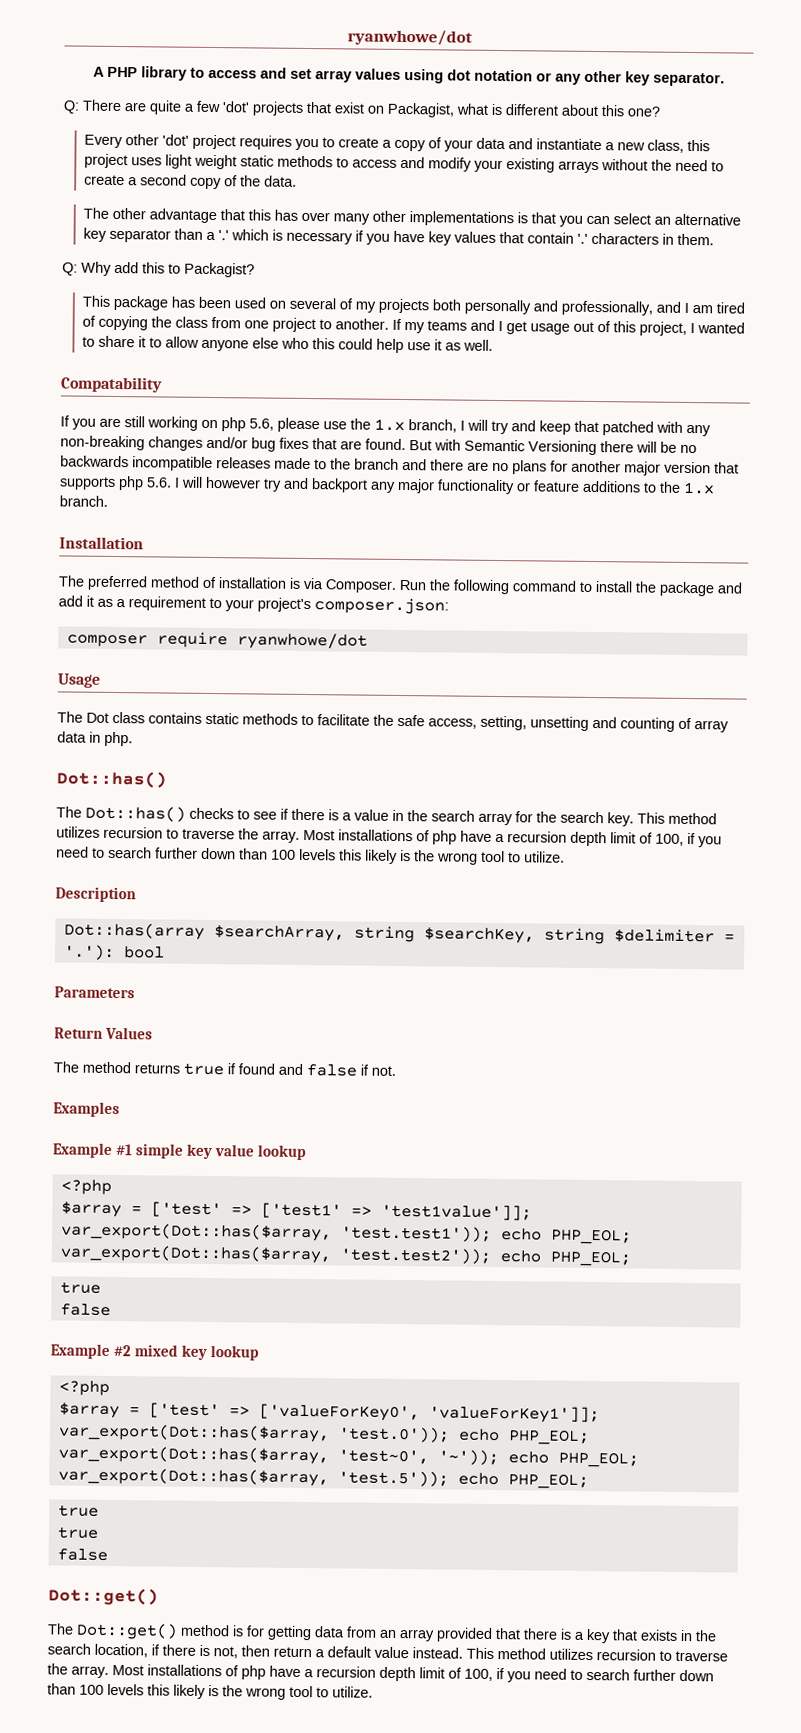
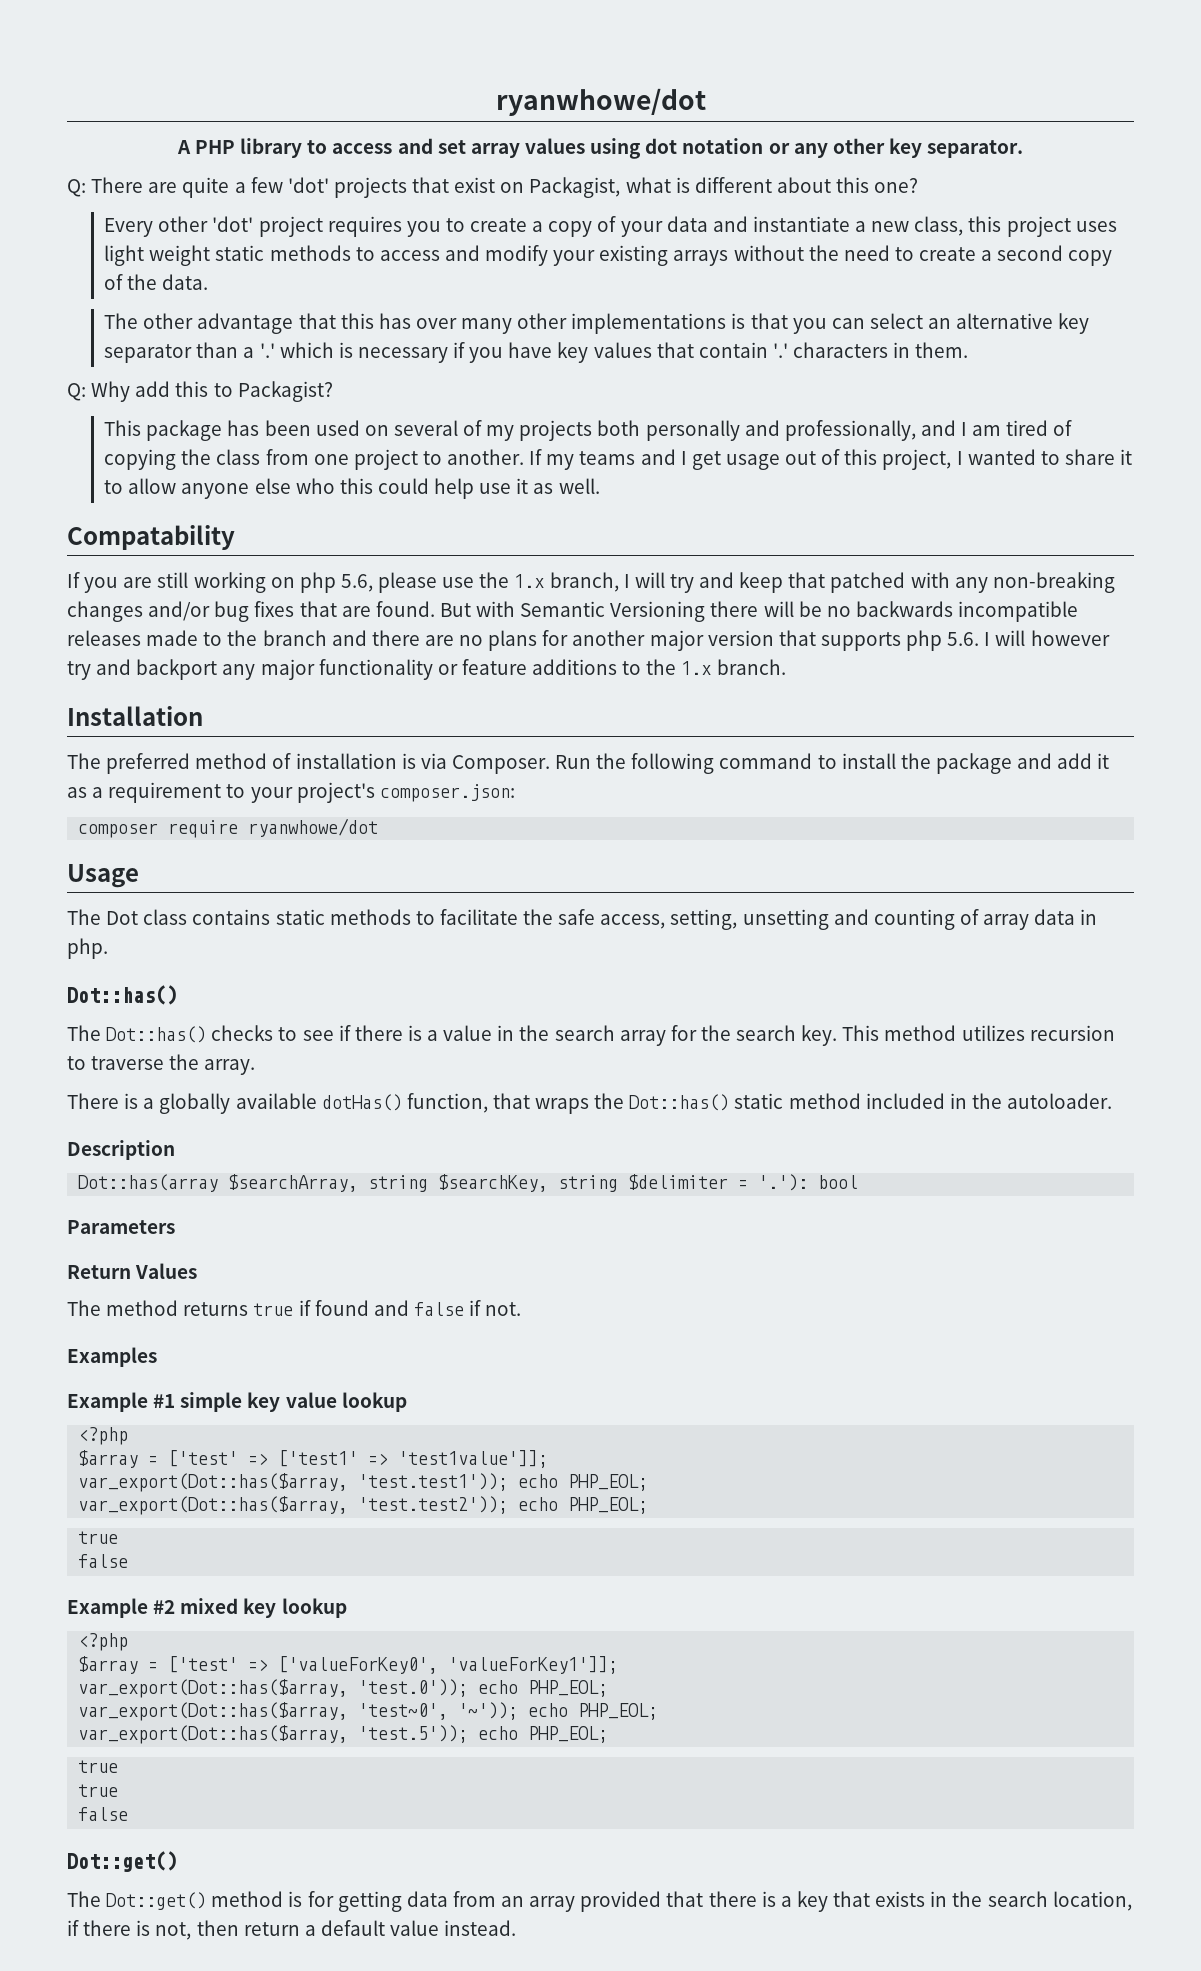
- The Dot::has() checks to see if there is a value in the search array for the search key. This method utilizes recursion to traverse the array. Most installations of php have a recursion depth limit of 100, if you need to search further down than 100 levels this likely is the wrong tool to utilize.
+ The Dot::has() checks to see if there is a value in the search array for the search key. This method utilizes recursion to traverse the array.
+ There is a globally available dotHas() function, that wraps the Dot::has() static method included in the autoloader.
- The Dot::get() method is for getting data from an array provided that there is a key that exists in the search location, if there is not, then return a default value instead. This method utilizes recursion to traverse the array. Most installations of php have a recursion depth limit of 100, if you need to search further down than 100 levels this likely is the wrong tool to utilize.
+ The Dot::get() method is for getting data from an array provided that there is a key that exists in the search location, if there is not, then return a default value instead.

